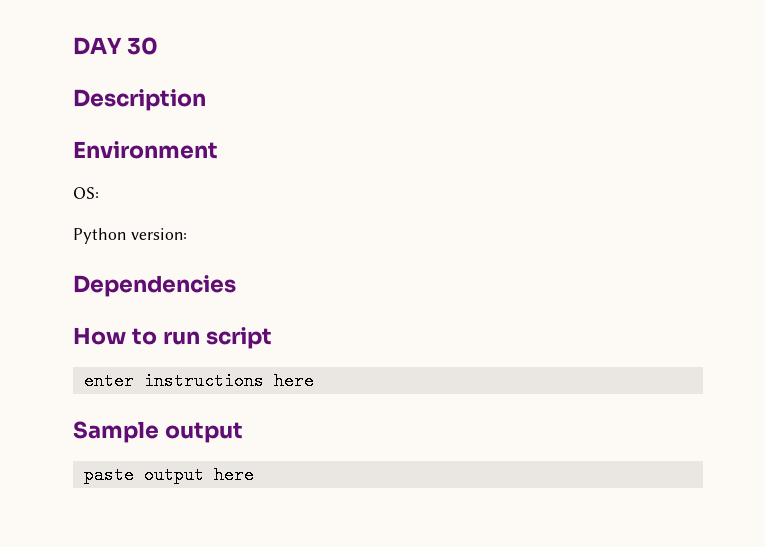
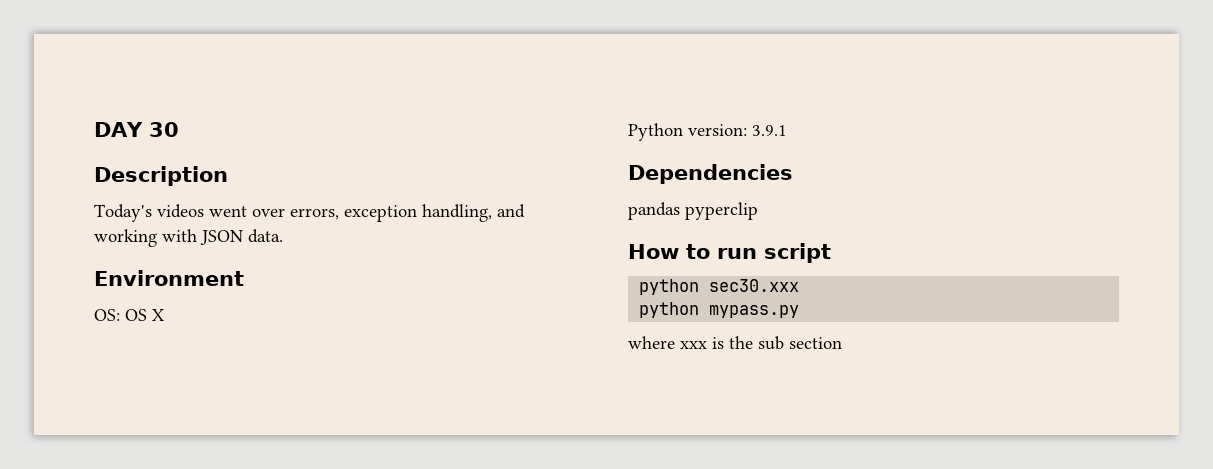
+ Today's videos went over errors, exception handling, and working with JSON data.
- OS:
+ OS: OS X
- Python version:
+ Python version: 3.9.1
+ pandas pyperclip
- enter instructions here
- Sample output
- paste output here
+ python sec30.xxx
+ python mypass.py
+ where xxx is the sub section

